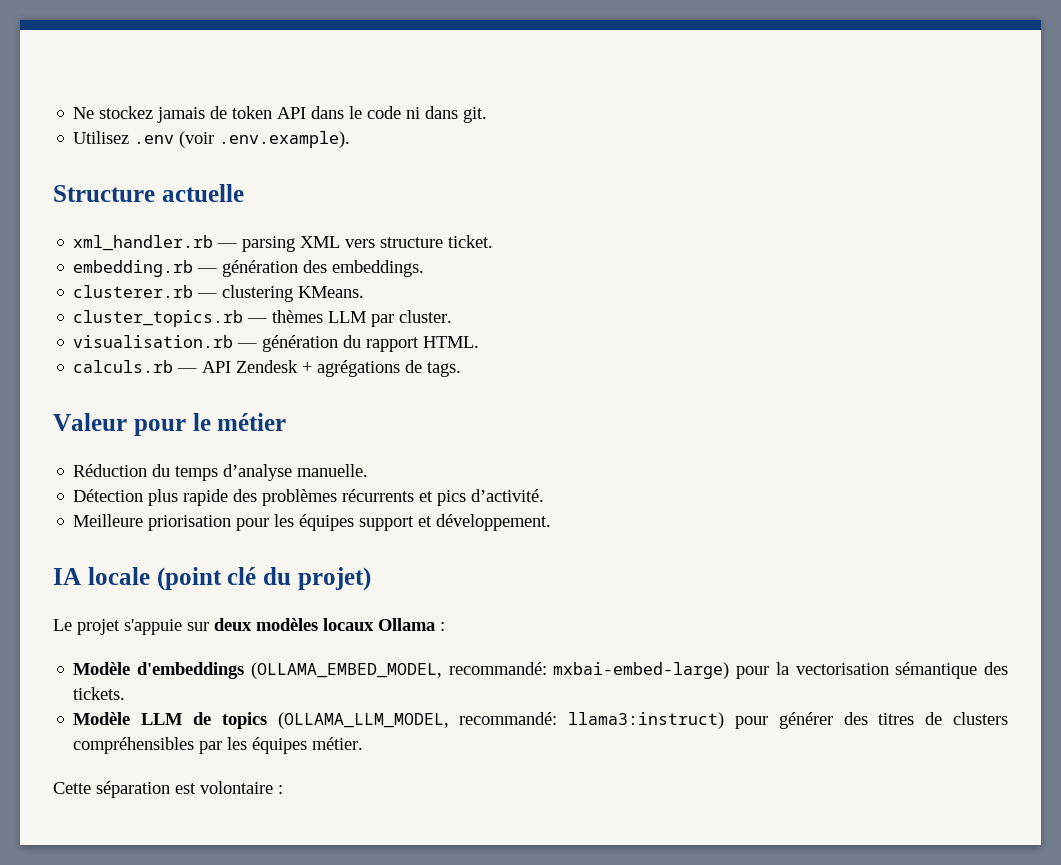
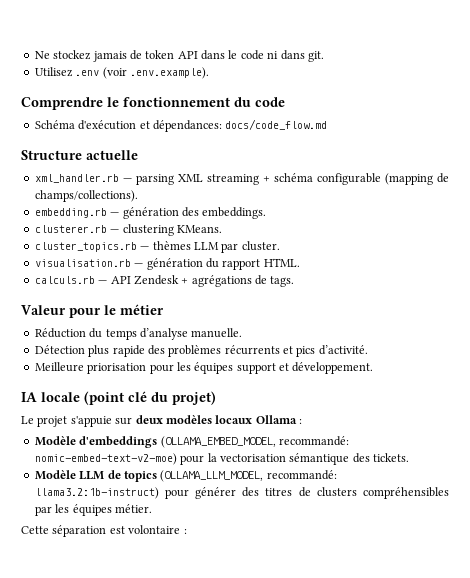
+ Comprendre le fonctionnement du code
+ Schéma d'exécution et dépendances: docs/code_flow.md
- xml_handler.rb — parsing XML vers structure ticket.
+ xml_handler.rb — parsing XML streaming + schéma configurable (mapping de champs/collections).
- Modèle d'embeddings (OLLAMA_EMBED_MODEL, recommandé: mxbai-embed-large) pour la vectorisation sémantique des tickets.
+ Modèle d'embeddings (OLLAMA_EMBED_MODEL, recommandé: nomic-embed-text-v2-moe) pour la vectorisation sémantique des tickets.
- Modèle LLM de topics (OLLAMA_LLM_MODEL, recommandé: llama3:instruct) pour générer des titres de clusters compréhensibles par les équipes métier.
+ Modèle LLM de topics (OLLAMA_LLM_MODEL, recommandé: llama3.2:1b-instruct) pour générer des titres de clusters compréhensibles par les équipes métier.

